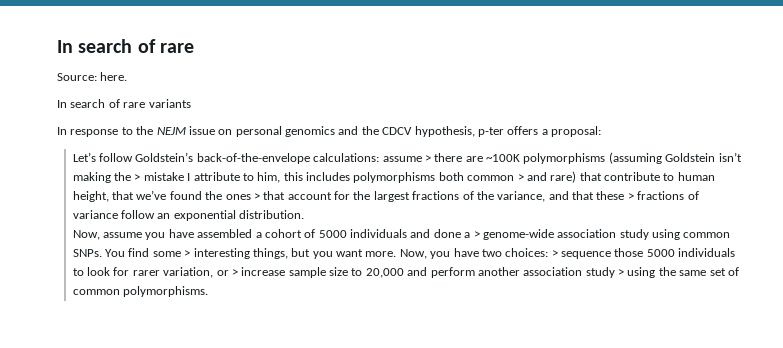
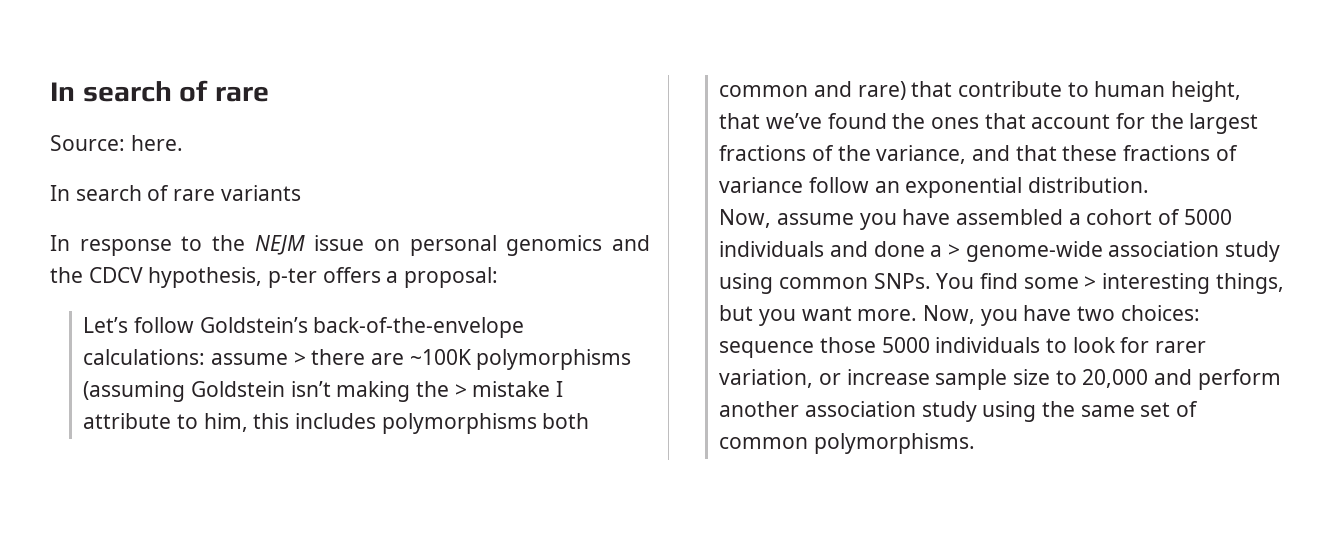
- Let’s follow Goldstein’s back-of-the-envelope calculations: assume > there are ~100K polymorphisms (assuming Goldstein isn’t making the > mistake I attribute to him, this includes polymorphisms both common > and rare) that contribute to human height, that we’ve found the ones > that account for the largest fractions of the variance, and that these > fractions of variance follow an exponential distribution.
+ Let’s follow Goldstein’s back-of-the-envelope calculations: assume > there are ~100K polymorphisms (assuming Goldstein isn’t making the > mistake I attribute to him, this includes polymorphisms both common and rare) that contribute to human height, that we’ve found the ones that account for the largest fractions of the variance, and that these fractions of variance follow an exponential distribution.
- Now, you have two choices: > sequence those 5000 individuals to look for rarer variation, or > increase sample size to 20,000 and perform another association study > using the same set of common polymorphisms.
+ Now, you have two choices: sequence those 5000 individuals to look for rarer variation, or increase sample size to 20,000 and perform another association study using the same set of common polymorphisms.

